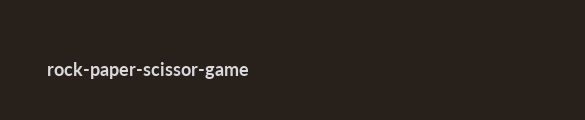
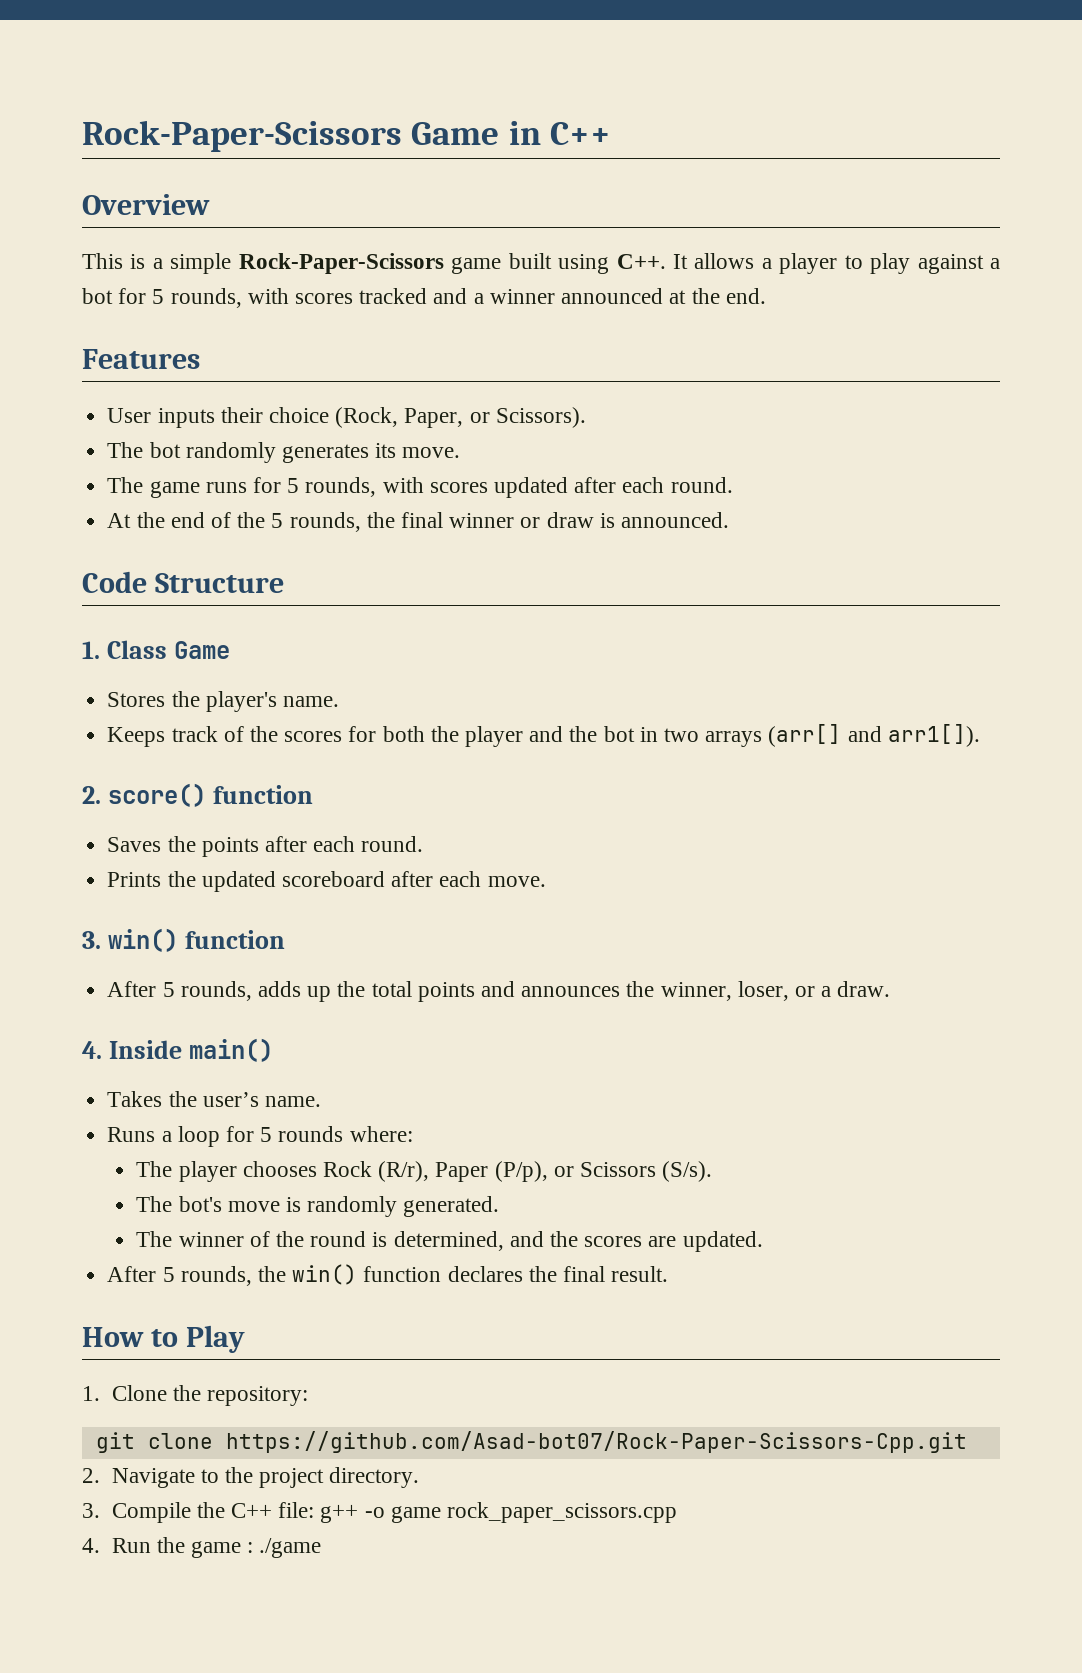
- rock-paper-scissor-game
+ Rock-Paper-Scissors Game in C++
+ Overview
+ This is a simple Rock-Paper-Scissors game built using C++. It allows a player to play against a bot for 5 rounds, with scores tracked and a winner announced at the end.
+ Features
+ User inputs their choice (Rock, Paper, or Scissors).
+ The bot randomly generates its move.
+ The game runs for 5 rounds, with scores updated after each round.
+ At the end of the 5 rounds, the final winner or draw is announced.
+ Code Structure
+ 1. Class Game
+ Stores the player's name.
+ Keeps track of the scores for both the player and the bot in two arrays (arr[] and arr1[]).
+ 2. score() function
+ Saves the points after each round.
+ Prints the updated scoreboard after each move.
+ 3. win() function
+ After 5 rounds, adds up the total points and announces the winner, loser, or a draw.
+ 4. Inside main()
+ Takes the user’s name.
+ Runs a loop for 5 rounds where:
+ The player chooses Rock (R/r), Paper (P/p), or Scissors (S/s).
+ The bot's move is randomly generated.
+ The winner of the round is determined, and the scores are updated.
+ After 5 rounds, the win() function declares the final result.
+ How to Play
+ 1. Clone the repository:
+ git clone https://github.com/Asad-bot07/Rock-Paper-Scissors-Cpp.git
+ 2. Navigate to the project directory.
+ 3. Compile the C++ file: g++ -o game rock_paper_scissors.cpp
+ 4. Run the game : ./game

